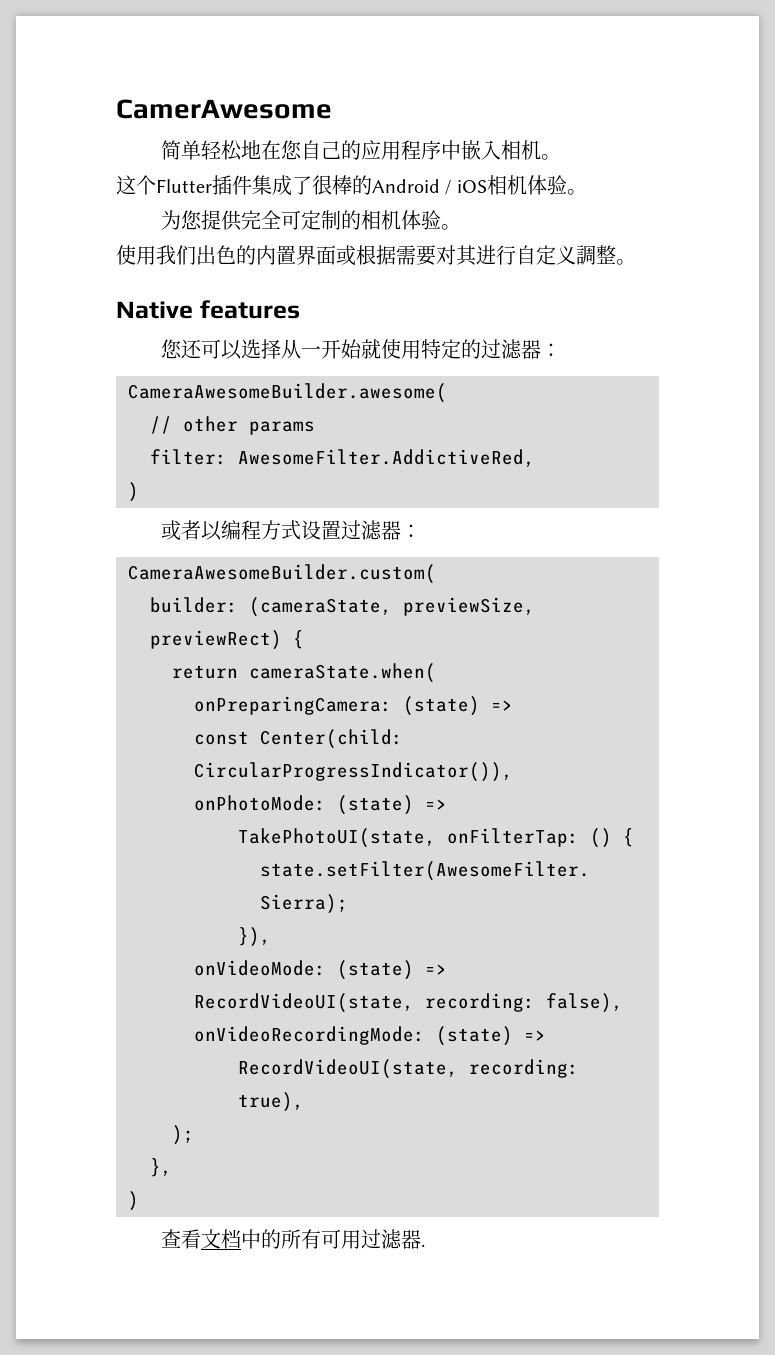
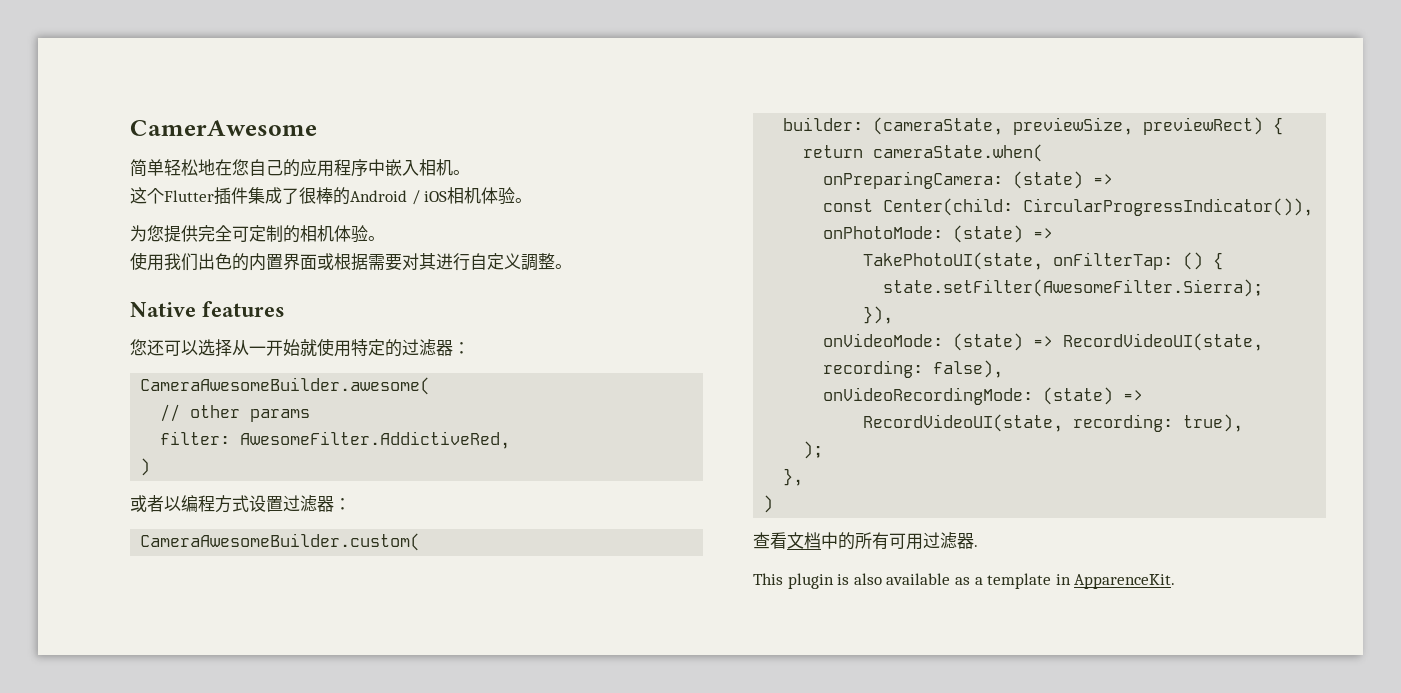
+ This plugin is also available as a template in ApparenceKit.

